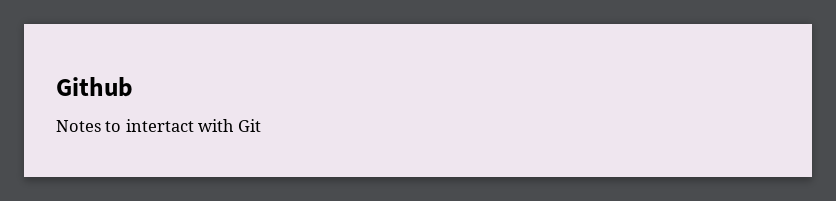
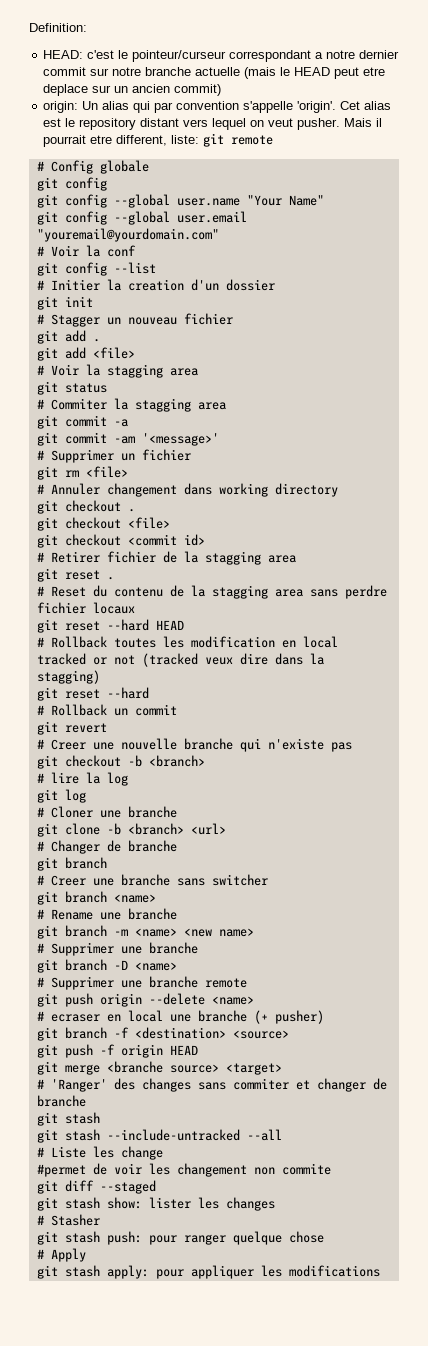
- Github
- Notes to intertact with Git
+ Definition:
+ HEAD: c'est le pointeur/curseur correspondant a notre dernier commit sur notre branche actuelle (mais le HEAD peut etre deplace sur un ancien commit)
+ origin: Un alias qui par convention s'appelle 'origin'. Cet alias est le repository distant vers lequel on veut pusher. Mais il pourrait etre different, liste: git remote
+ # Config globale
+ git config
+ git config --global user.name "Your Name"
+ git config --global user.email "youremail@yourdomain.com"
+ # Voir la conf
+ git config --list
+ # Initier la creation d'un dossier
+ git init
+ # Stagger un nouveau fichier
+ git add .
+ git add <file>
+ # Voir la stagging area
+ git status
+ # Commiter la stagging area
+ git commit -a
+ git commit -am '<message>'
+ # Supprimer un fichier
+ git rm <file>
+ # Annuler changement dans working directory
+ git checkout .
+ git checkout <file>
+ git checkout <commit id>
+ # Retirer fichier de la stagging area
+ git reset .
+ # Reset du contenu de la stagging area sans perdre fichier locaux
+ git reset --hard HEAD
+ # Rollback toutes les modification en local tracked or not (tracked veux dire dans la stagging)
+ git reset --hard
+ # Rollback un commit
+ git revert
+ # Creer une nouvelle branche qui n'existe pas
+ git checkout -b <branch>
+ # lire la log
+ git log
+ # Cloner une branche
+ git clone -b <branch> <url>
+ # Changer de branche
+ git branch
+ # Creer une branche sans switcher
+ git branch <name>
+ # Rename une branche
+ git branch -m <name> <new name>
+ # Supprimer une branche
+ git branch -D <name>
+ # Supprimer une branche remote
+ git push origin --delete <name>
+ # ecraser en local une branche (+ pusher)
+ git branch -f <destination> <source>
+ git push -f origin HEAD
+ git merge <branche source> <target>
+ # 'Ranger' des changes sans commiter et changer de branche
+ git stash
+ git stash --include-untracked --all
+ # Liste les change
+ #permet de voir les changement non commite
+ git diff --staged
+ git stash show: lister les changes
+ # Stasher
+ git stash push: pour ranger quelque chose
+ # Apply
+ git stash apply: pour appliquer les modifications

